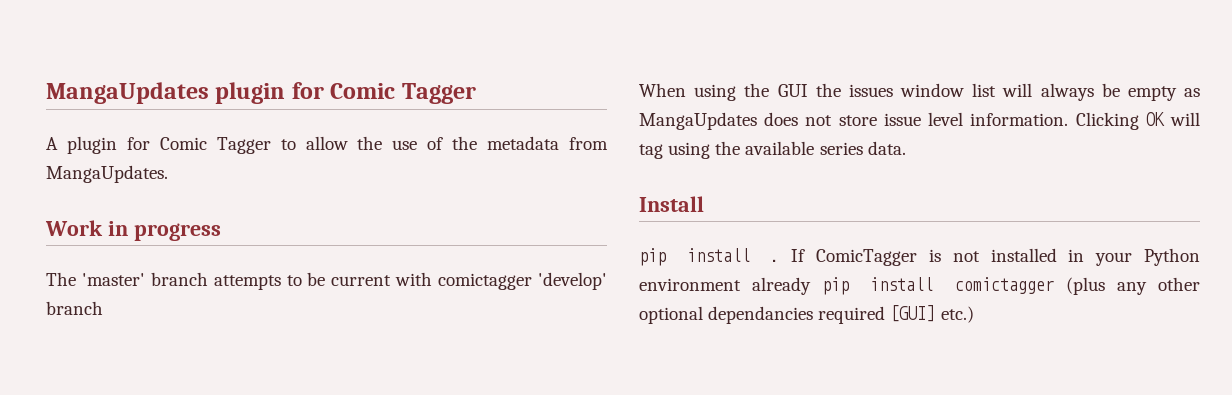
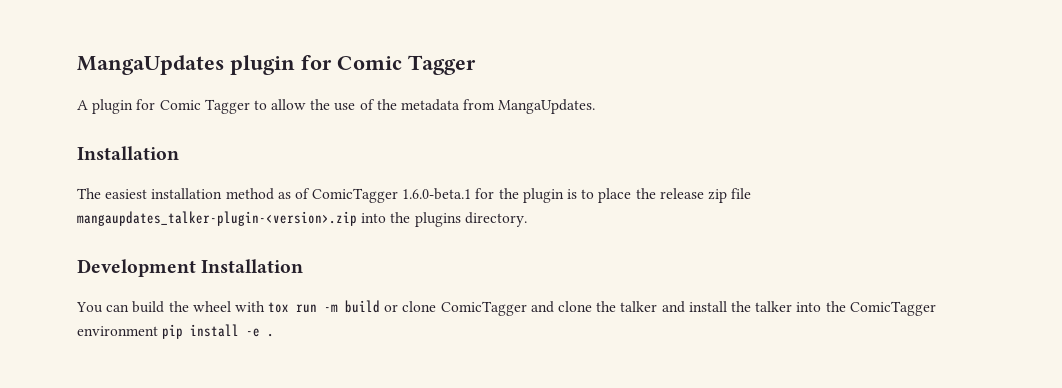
  A plugin for Comic Tagger to allow the use of the metadata from MangaUpdates.
- Work in progress
- The 'master' branch attempts to be current with comictagger 'develop' branch
- When using the GUI the issues window list will always be empty as MangaUpdates does not store issue level information. Clicking OK will tag using the available series data.
- Install
- pip install . If ComicTagger is not installed in your Python environment already pip install comictagger (plus any other optional dependancies required [GUI] etc.)
+ Installation
+ The easiest installation method as of ComicTagger 1.6.0-beta.1 for the plugin is to place the release zip file mangaupdates_talker-plugin-<version>.zip into the plugins directory.
+ Development Installation
+ You can build the wheel with tox run -m build or clone ComicTagger and clone the talker and install the talker into the ComicTagger environment pip install -e .

